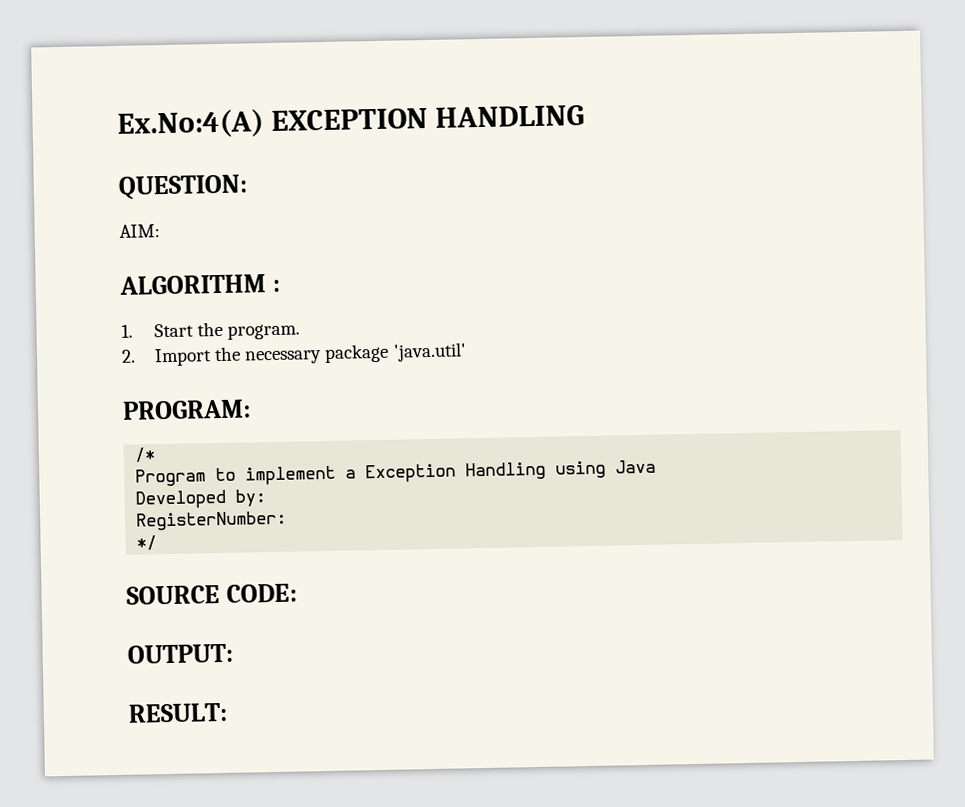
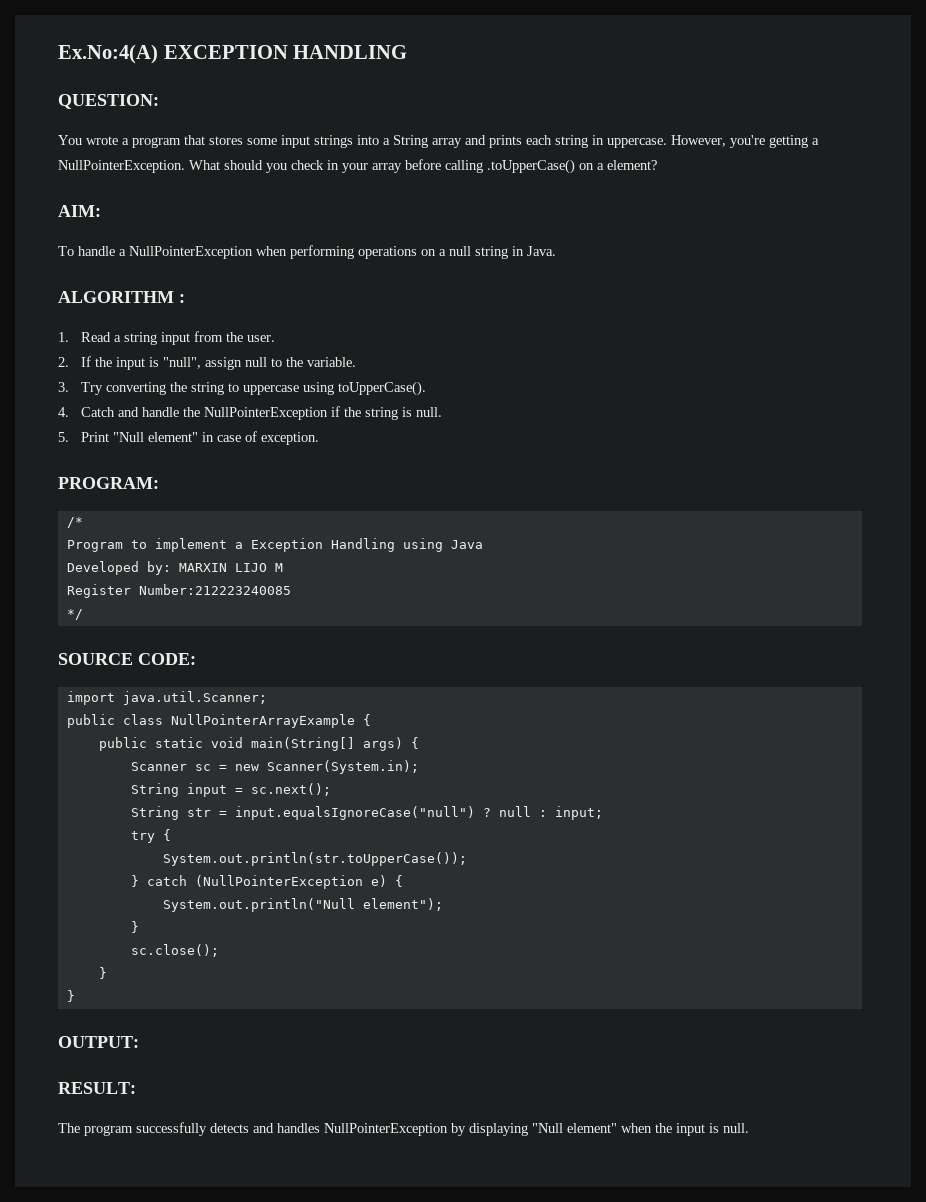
+ You wrote a program that stores some input strings into a String array and prints each string in uppercase. However, you're getting a NullPointerException. What should you check in your array before calling .toUpperCase() on a element?
  AIM:
+ To handle a NullPointerException when performing operations on a null string in Java.
  ALGORITHM :
- 1. Start the program.
- 2. Import the necessary package 'java.util'
+ 1. Read a string input from the user.
+ 2. If the input is "null", assign null to the variable.
+ 3. Try converting the string to uppercase using toUpperCase().
+ 4. Catch and handle the NullPointerException if the string is null.
+ 5. Print "Null element" in case of exception.
- Developed by:
- RegisterNumber:
+ Developed by: MARXIN LIJO M
+ Register Number:212223240085
  */
  SOURCE CODE:
+ import java.util.Scanner;
+ public class NullPointerArrayExample {
+ public static void main(String[] args) {
+ Scanner sc = new Scanner(System.in);
+ String input = sc.next();
+ String str = input.equalsIgnoreCase("null") ? null : input;
+ try {
+ System.out.println(str.toUpperCase());
+ } catch (NullPointerException e) {
+ System.out.println("Null element");
+ }
+ sc.close();
+ }
+ }
  OUTPUT:
  RESULT:
+ The program successfully detects and handles NullPointerException by displaying "Null element" when the input is null.

